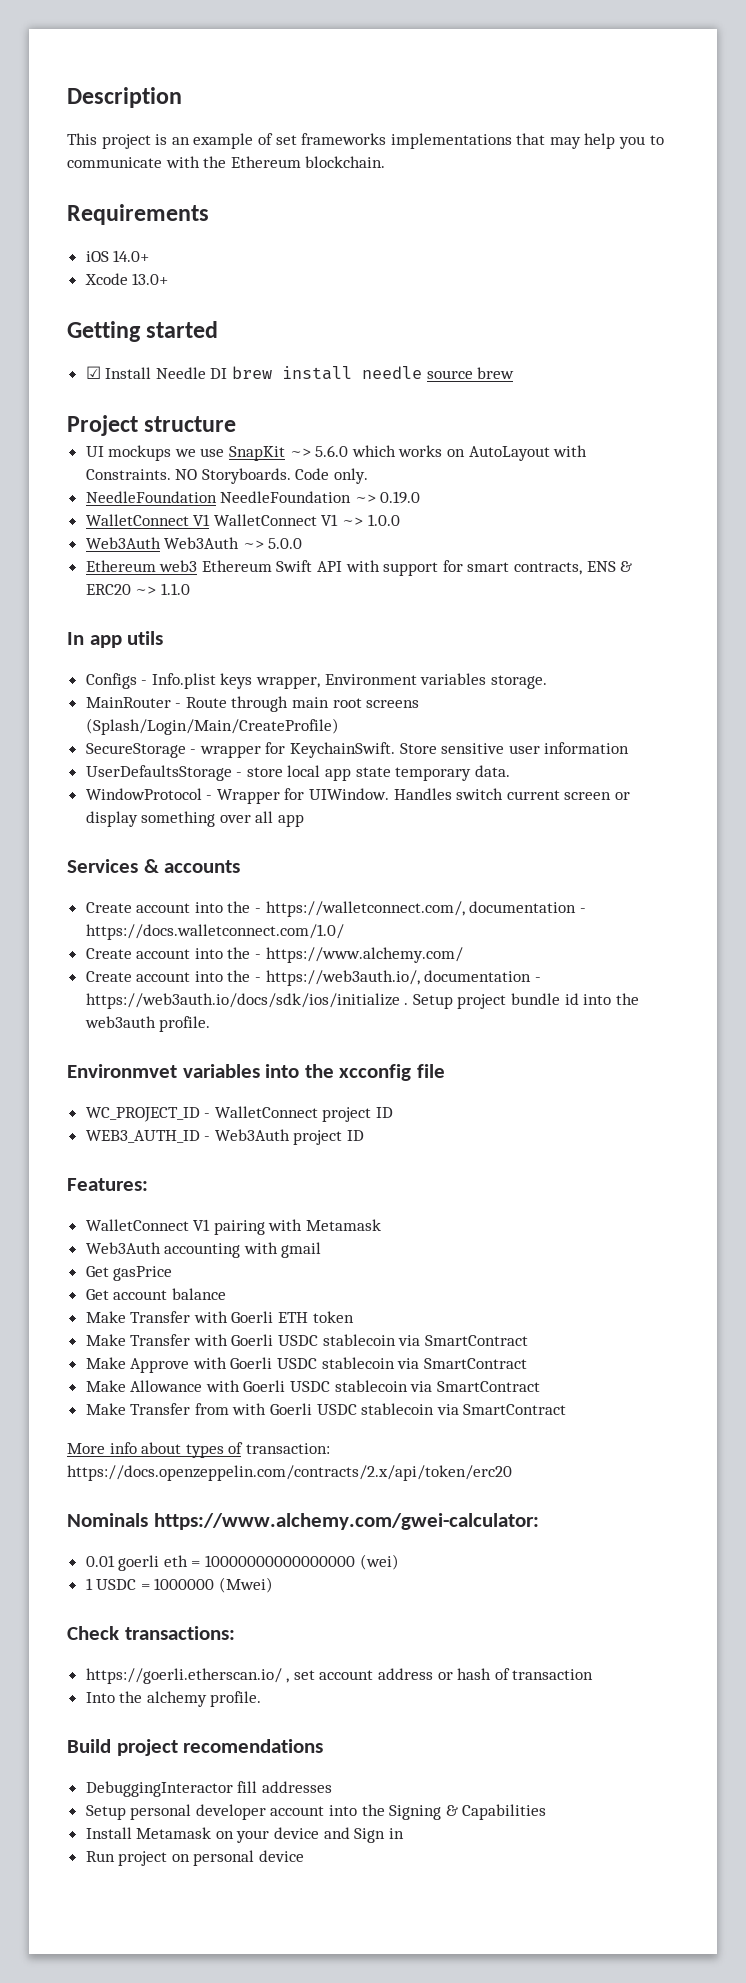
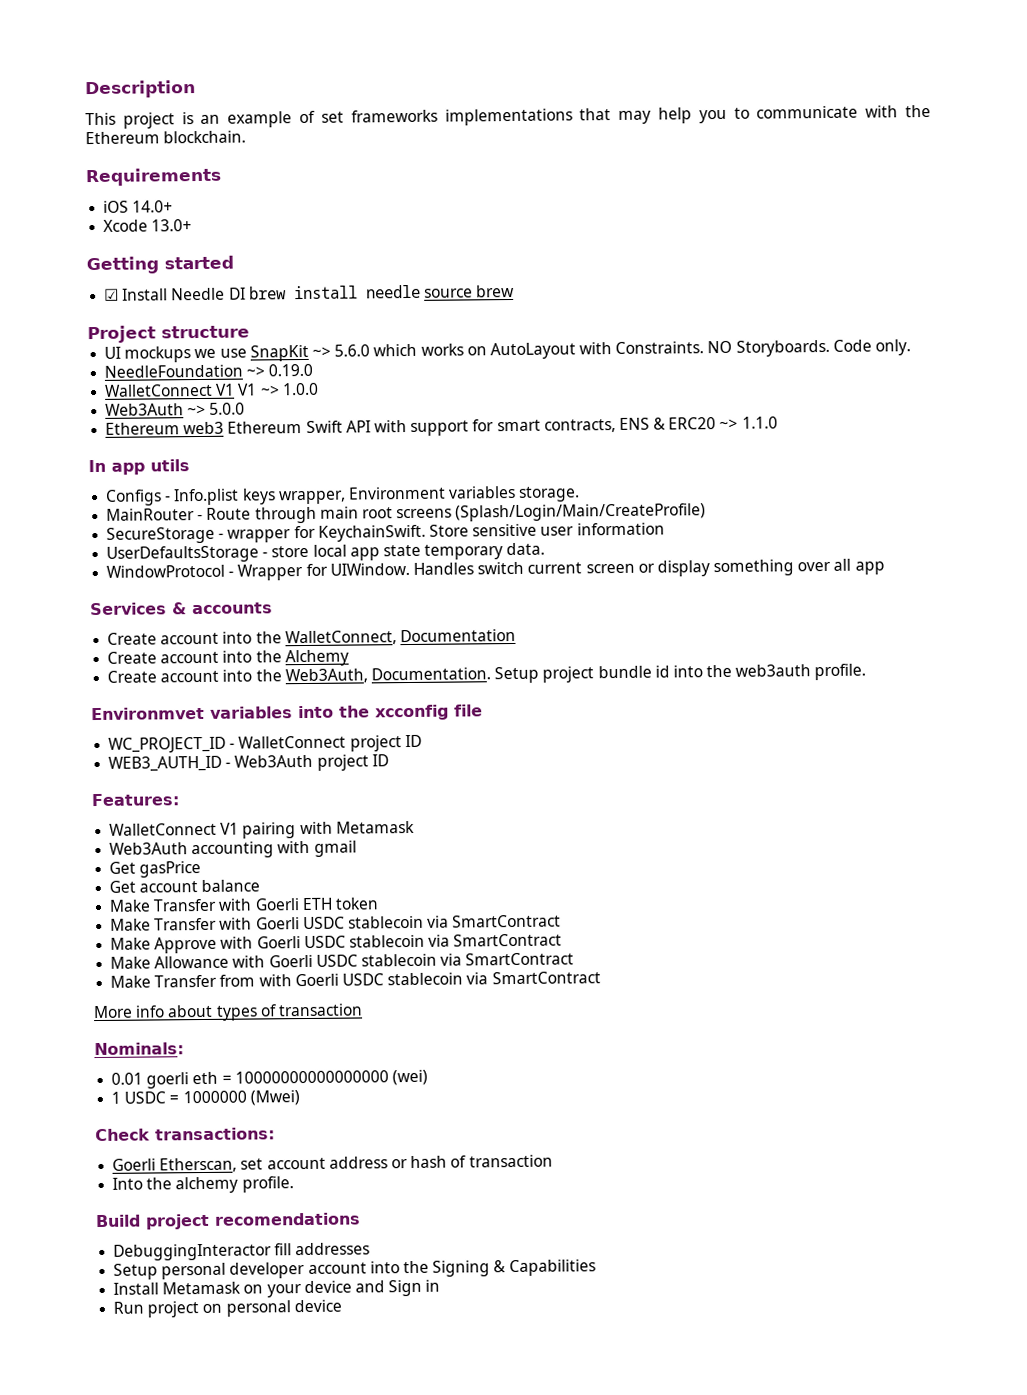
- NeedleFoundation NeedleFoundation ~> 0.19.0
+ NeedleFoundation ~> 0.19.0
- WalletConnect V1 WalletConnect V1 ~> 1.0.0
+ WalletConnect V1 V1 ~> 1.0.0
- Web3Auth Web3Auth ~> 5.0.0
+ Web3Auth ~> 5.0.0
- Create account into the - https://walletconnect.com/, documentation - https://docs.walletconnect.com/1.0/
- Create account into the - https://www.alchemy.com/
- Create account into the - https://web3auth.io/, documentation - https://web3auth.io/docs/sdk/ios/initialize .
+ Create account into the WalletConnect, Documentation
+ Create account into the Alchemy
+ Create account into the Web3Auth, Documentation.
- More info about types of transaction: https://docs.openzeppelin.com/contracts/2.x/api/token/erc20
- Nominals https://www.alchemy.com/gwei-calculator:
+ More info about types of transaction
+ Nominals:
- https://goerli.etherscan.io/ , set account address or hash of transaction
+ Goerli Etherscan, set account address or hash of transaction

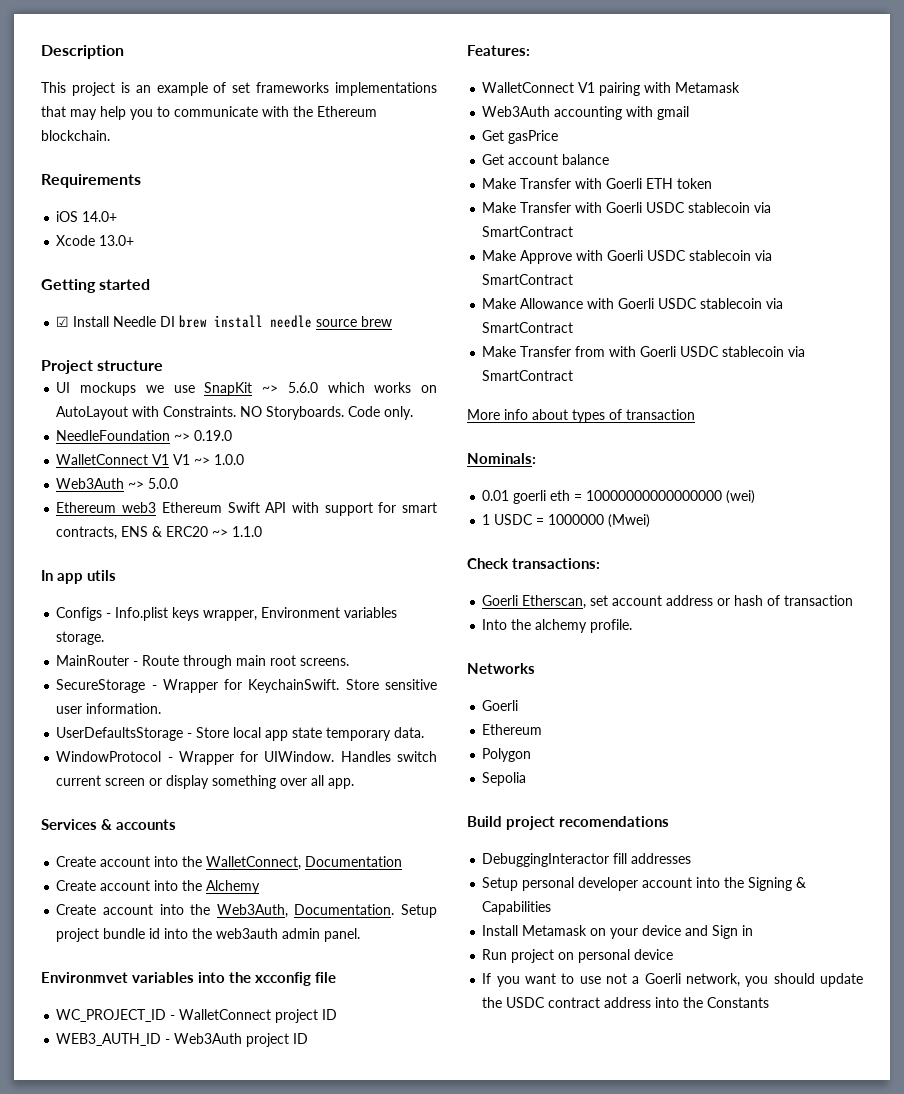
- MainRouter - Route through main root screens (Splash/Login/Main/CreateProfile)
+ MainRouter - Route through main root screens.
- SecureStorage - wrapper for KeychainSwift.
+ SecureStorage - Wrapper for KeychainSwift.
- Store sensitive user information
+ Store sensitive user information.
- UserDefaultsStorage - store local app state temporary data.
+ UserDefaultsStorage - Store local app state temporary data.
- Handles switch current screen or display something over all app
+ Handles switch current screen or display something over all app.
- Setup project bundle id into the web3auth profile.
+ Setup project bundle id into the web3auth admin panel.
+ Networks
+ Goerli
+ Ethereum
+ Polygon
+ Sepolia
+ If you want to use not a Goerli network, you should update the USDC contract address into the Constants

